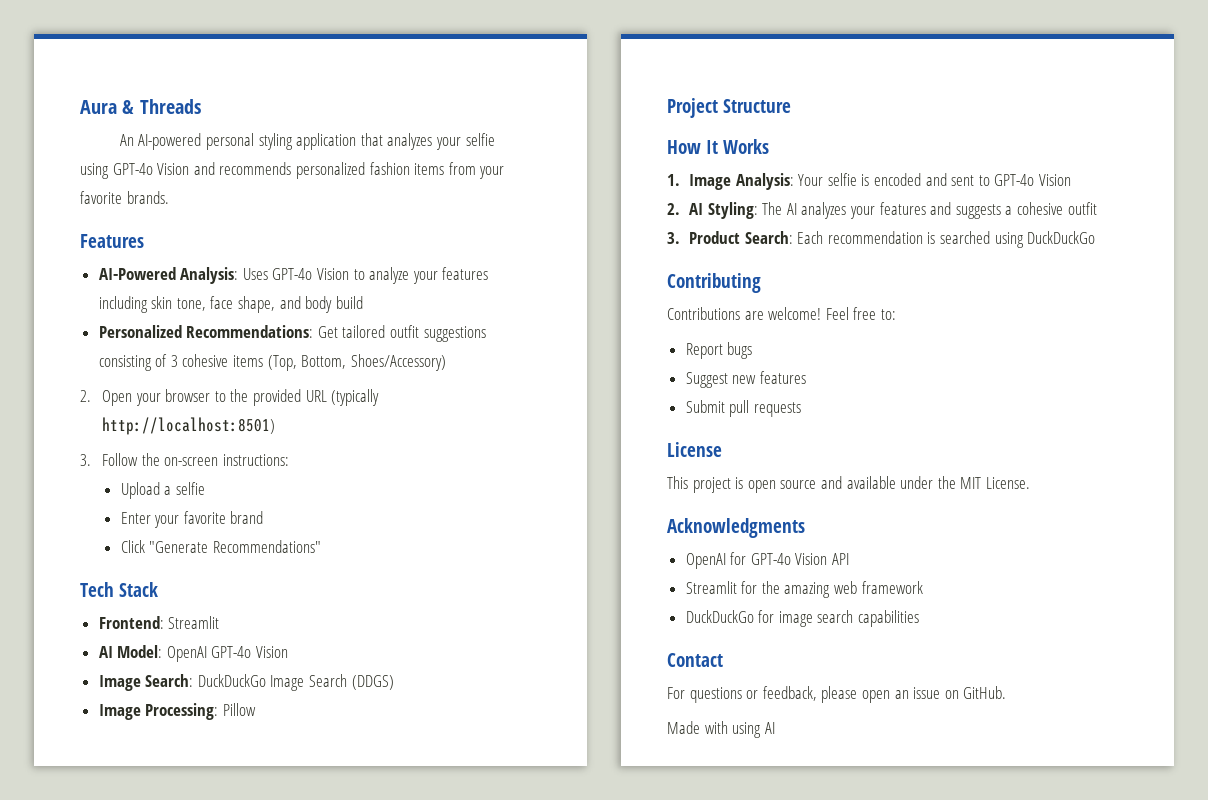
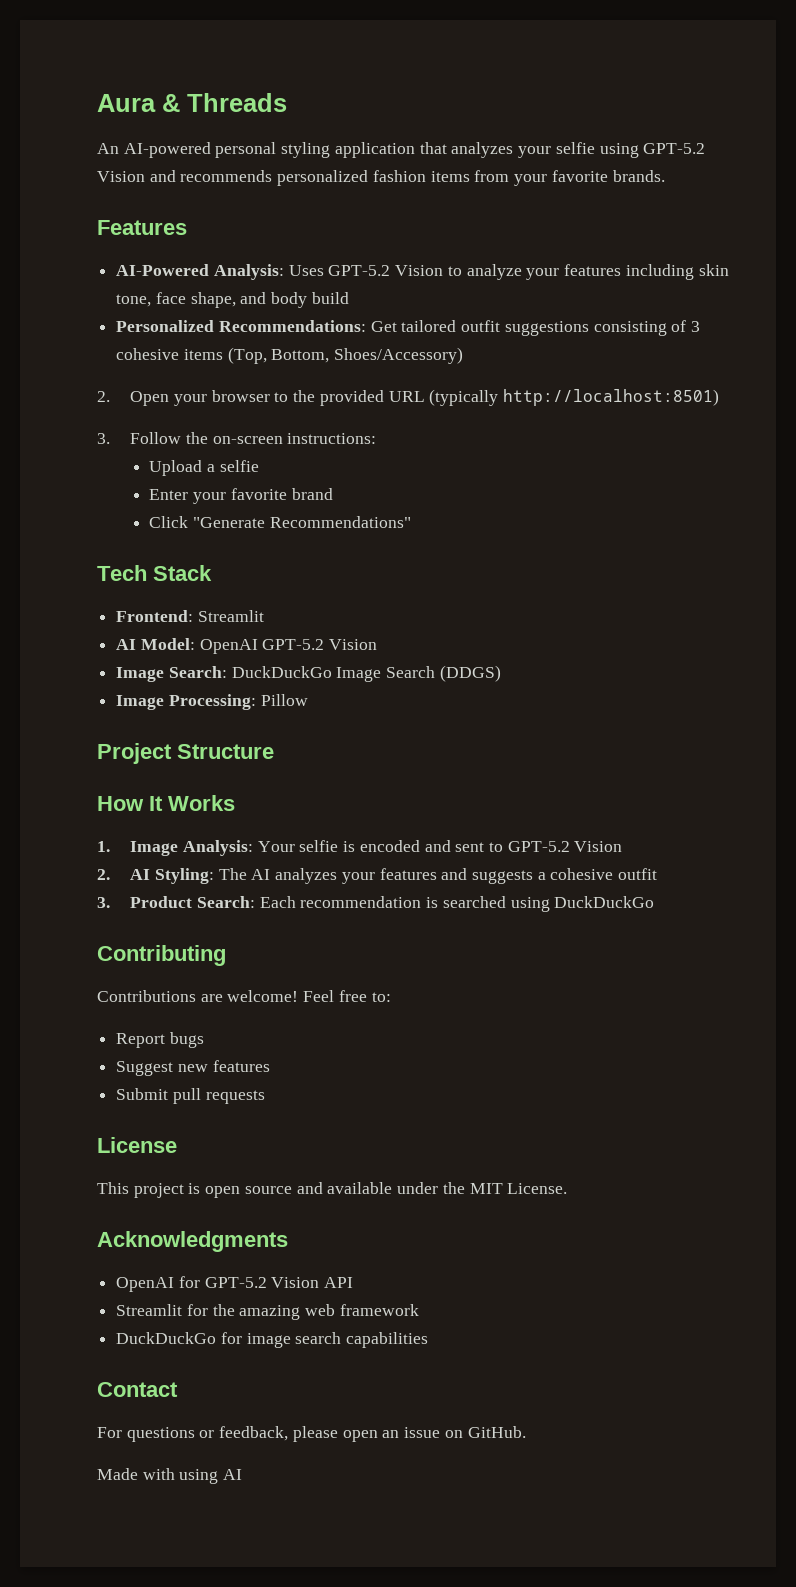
- An AI-powered personal styling application that analyzes your selfie using GPT-4o Vision and recommends personalized fashion items from your favorite brands.
+ An AI-powered personal styling application that analyzes your selfie using GPT-5.2 Vision and recommends personalized fashion items from your favorite brands.
- AI-Powered Analysis: Uses GPT-4o Vision to analyze your features including skin tone, face shape, and body build
+ AI-Powered Analysis: Uses GPT-5.2 Vision to analyze your features including skin tone, face shape, and body build
- AI Model: OpenAI GPT-4o Vision
+ AI Model: OpenAI GPT-5.2 Vision
- 1. Image Analysis: Your selfie is encoded and sent to GPT-4o Vision
+ 1. Image Analysis: Your selfie is encoded and sent to GPT-5.2 Vision
- OpenAI for GPT-4o Vision API
+ OpenAI for GPT-5.2 Vision API

